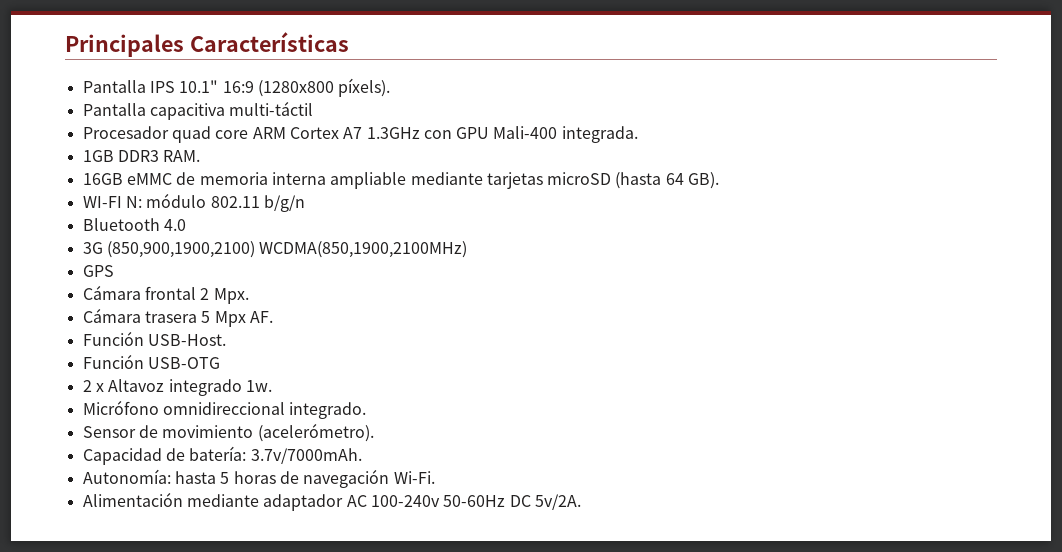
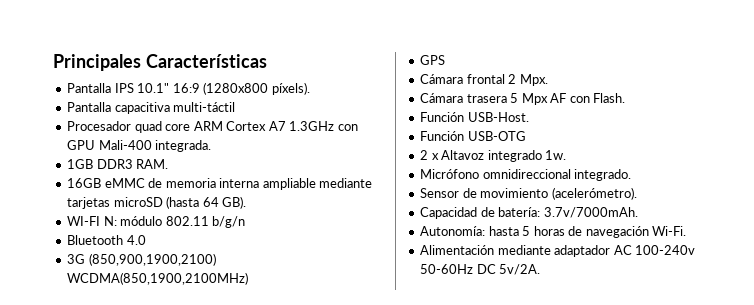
- Cámara trasera 5 Mpx AF.
+ Cámara trasera 5 Mpx AF con Flash.

